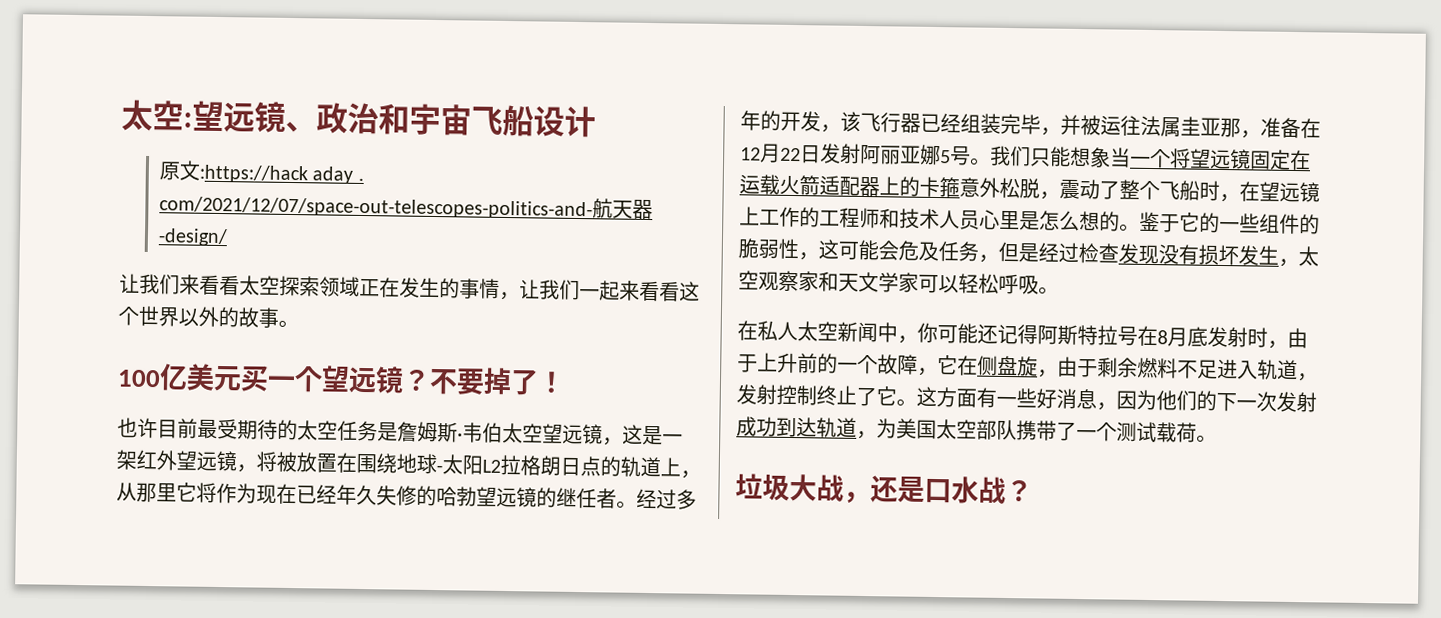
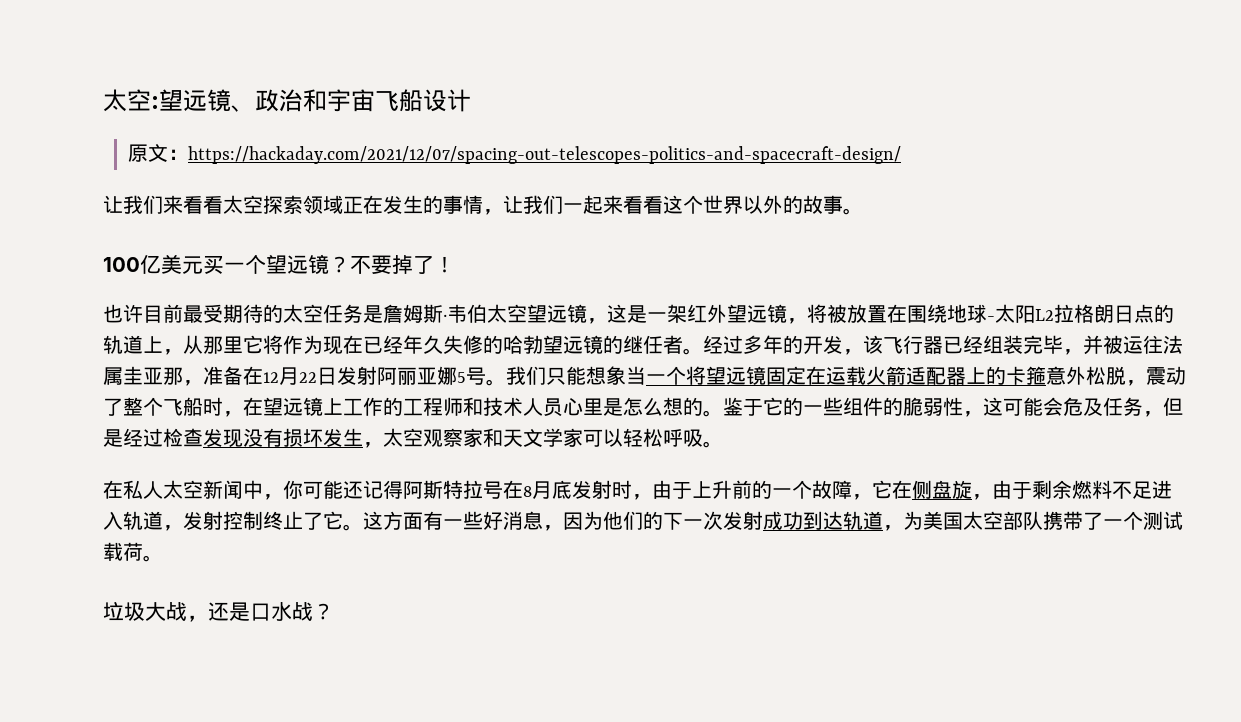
- 原文:https://hack aday . com/2021/12/07/space-out-telescopes-politics-and-航天器-design/
+ 原文：https://hackaday.com/2021/12/07/spacing-out-telescopes-politics-and-spacecraft-design/

